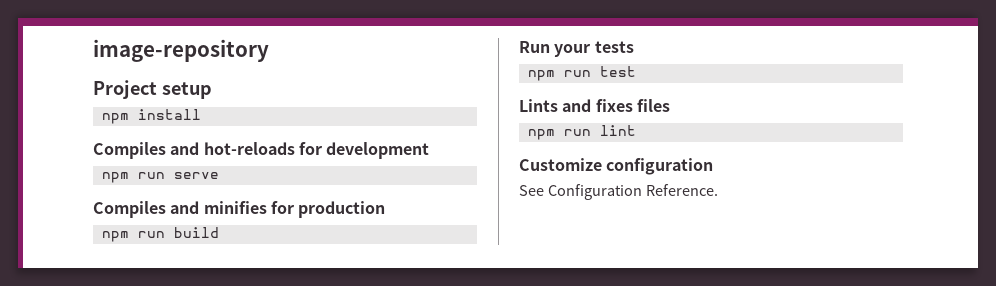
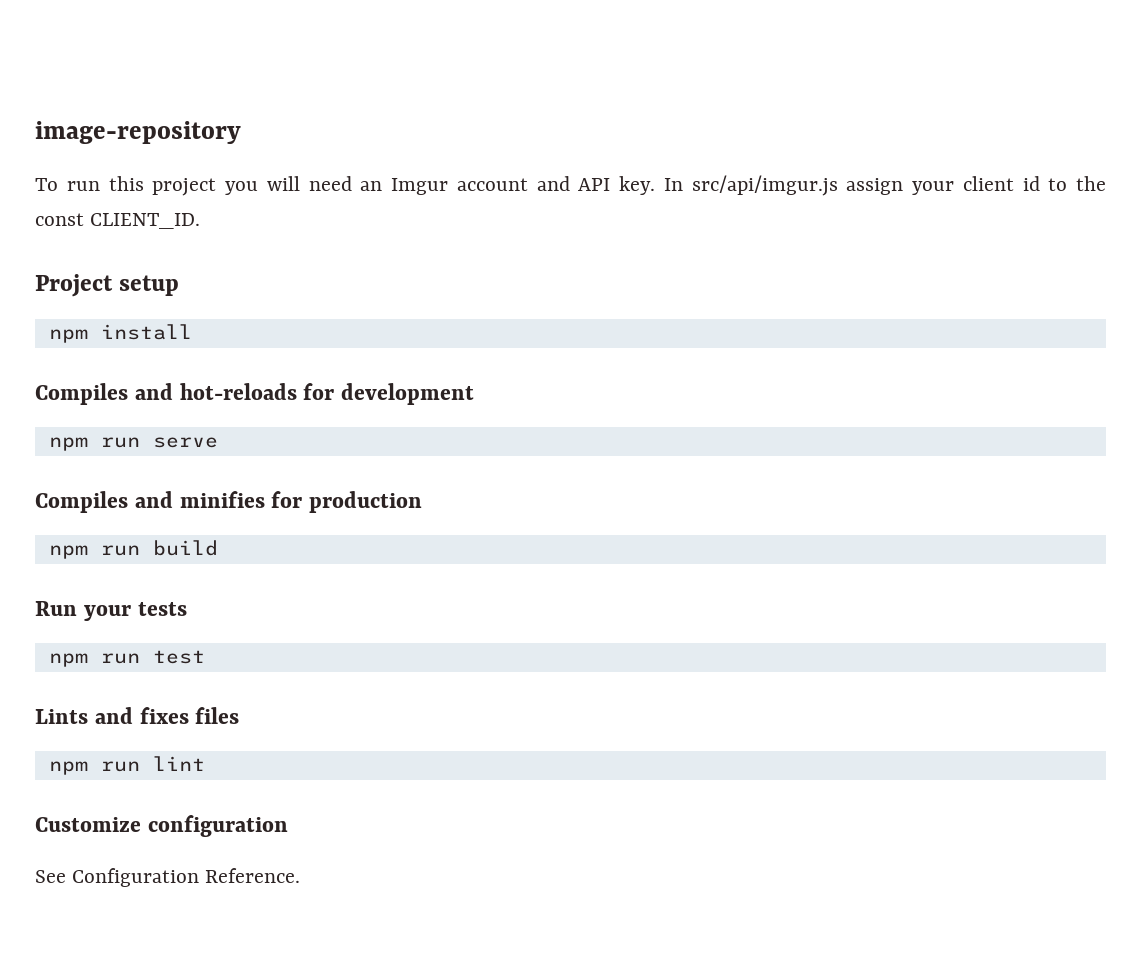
+ To run this project you will need an Imgur account and API key. In src/api/imgur.js assign your client id to the const CLIENT_ID.

